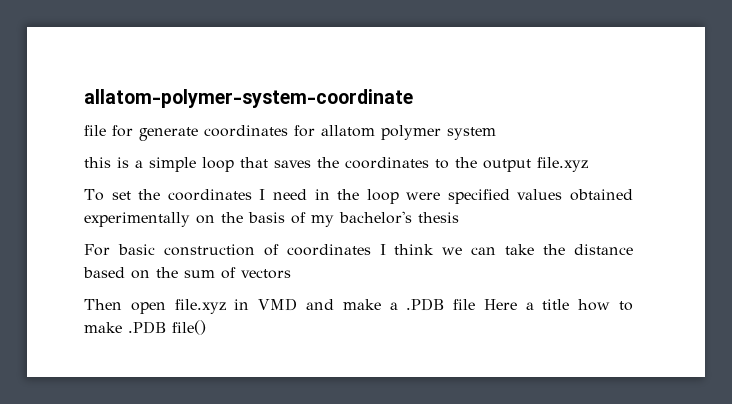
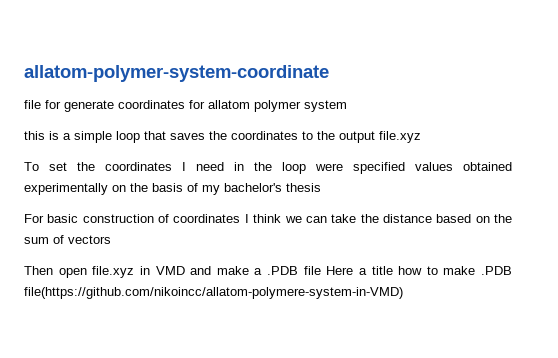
- Then open file.xyz in VMD and make a .PDB file Here a title how to make .PDB file()
+ Then open file.xyz in VMD and make a .PDB file Here a title how to make .PDB file(https://github.com/nikoincc/allatom-polymere-system-in-VMD)

